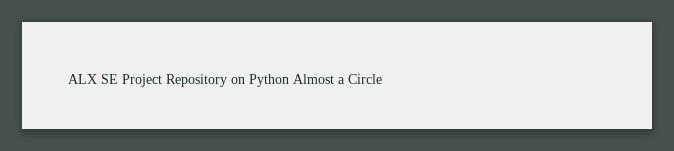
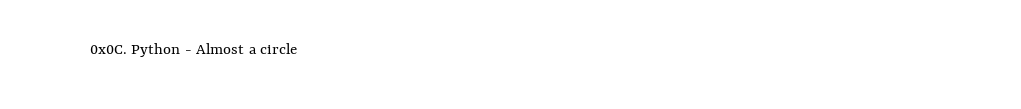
- ALX SE Project Repository on Python Almost a Circle
+ 0x0C. Python - Almost a circle

